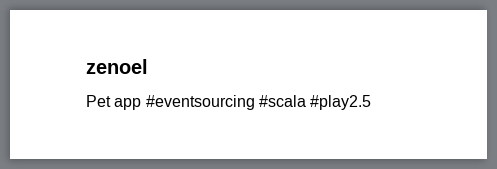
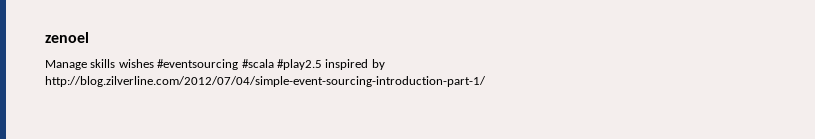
- Pet app #eventsourcing #scala #play2.5
+ Manage skills wishes #eventsourcing #scala #play2.5 inspired by http://blog.zilverline.com/2012/07/04/simple-event-sourcing-introduction-part-1/

